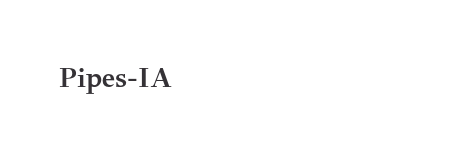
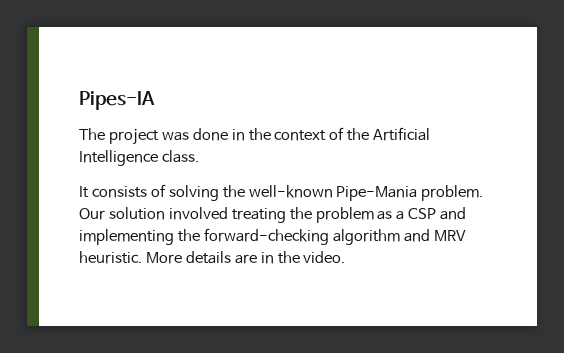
+ The project was done in the context of the Artificial Intelligence class.
+ It consists of solving the well-known Pipe-Mania problem. Our solution involved treating the problem as a CSP and implementing the forward-checking algorithm and MRV heuristic. More details are in the video.

